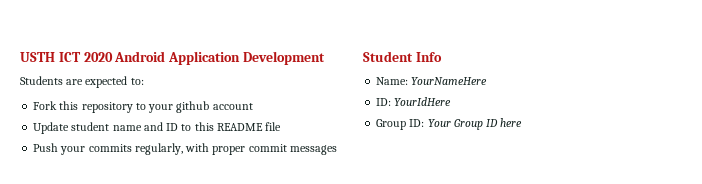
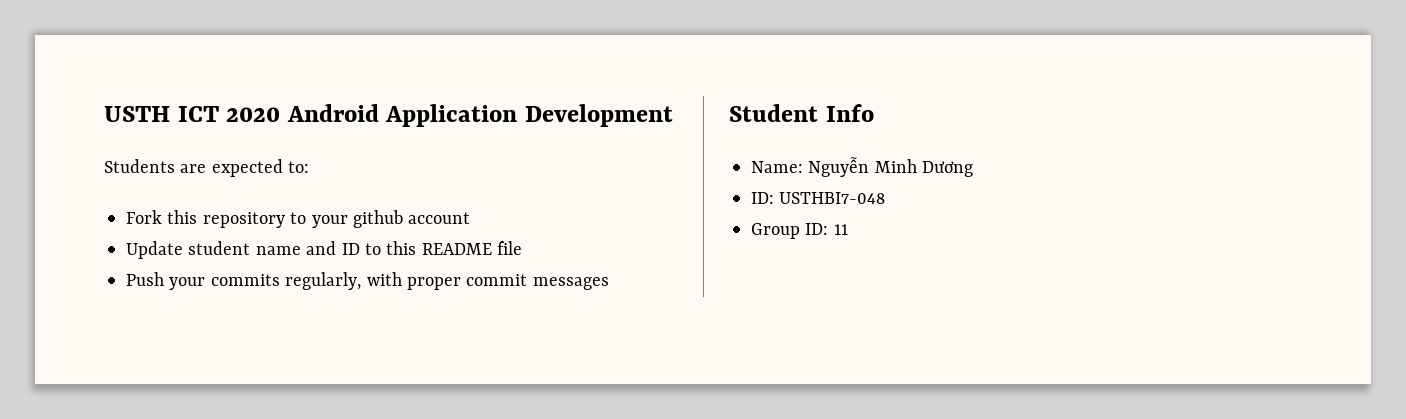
- Name: YourNameHere
- ID: YourIdHere
+ Name: Nguyễn Minh Dương
+ ID: USTHBI7-048
- Group ID: Your Group ID here
+ Group ID: 11

